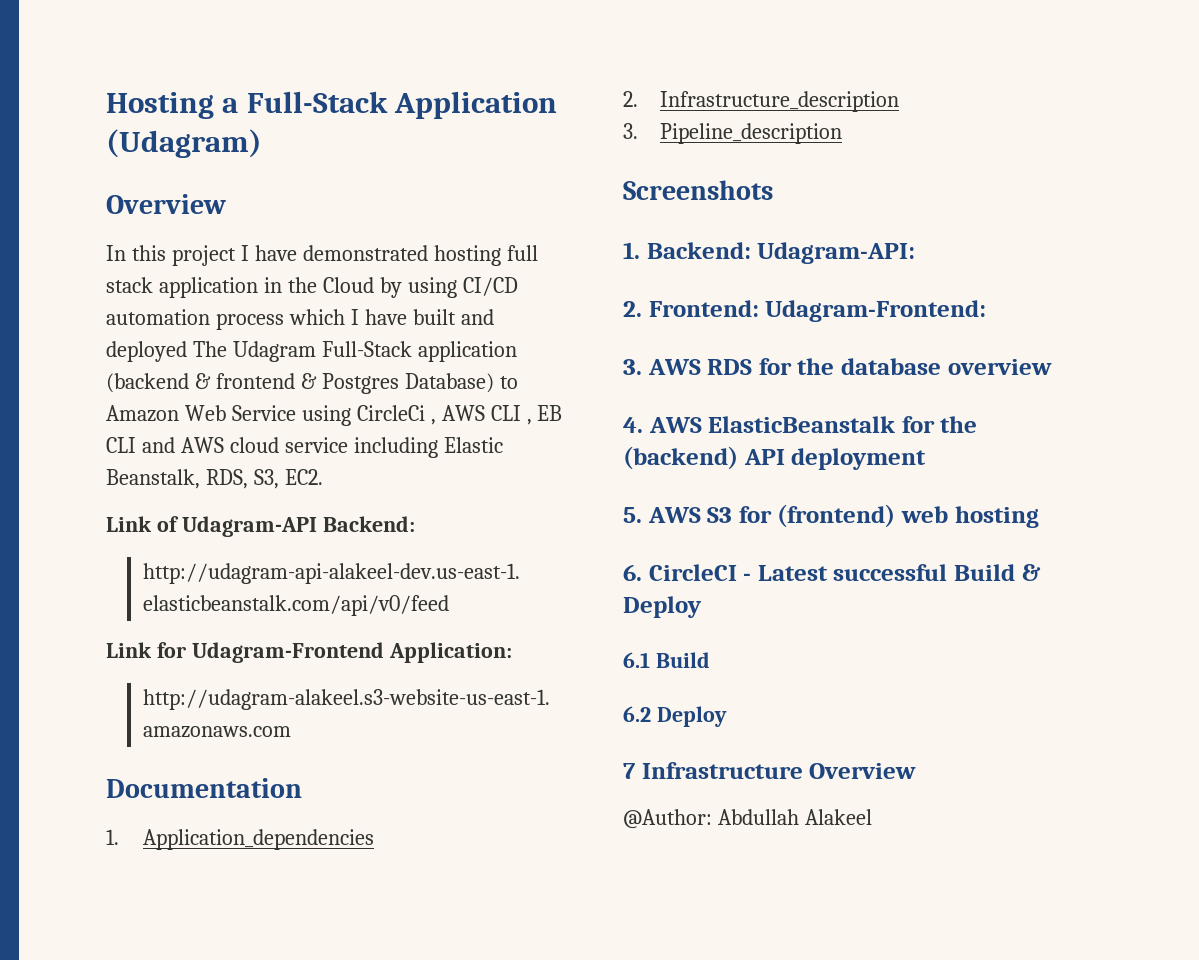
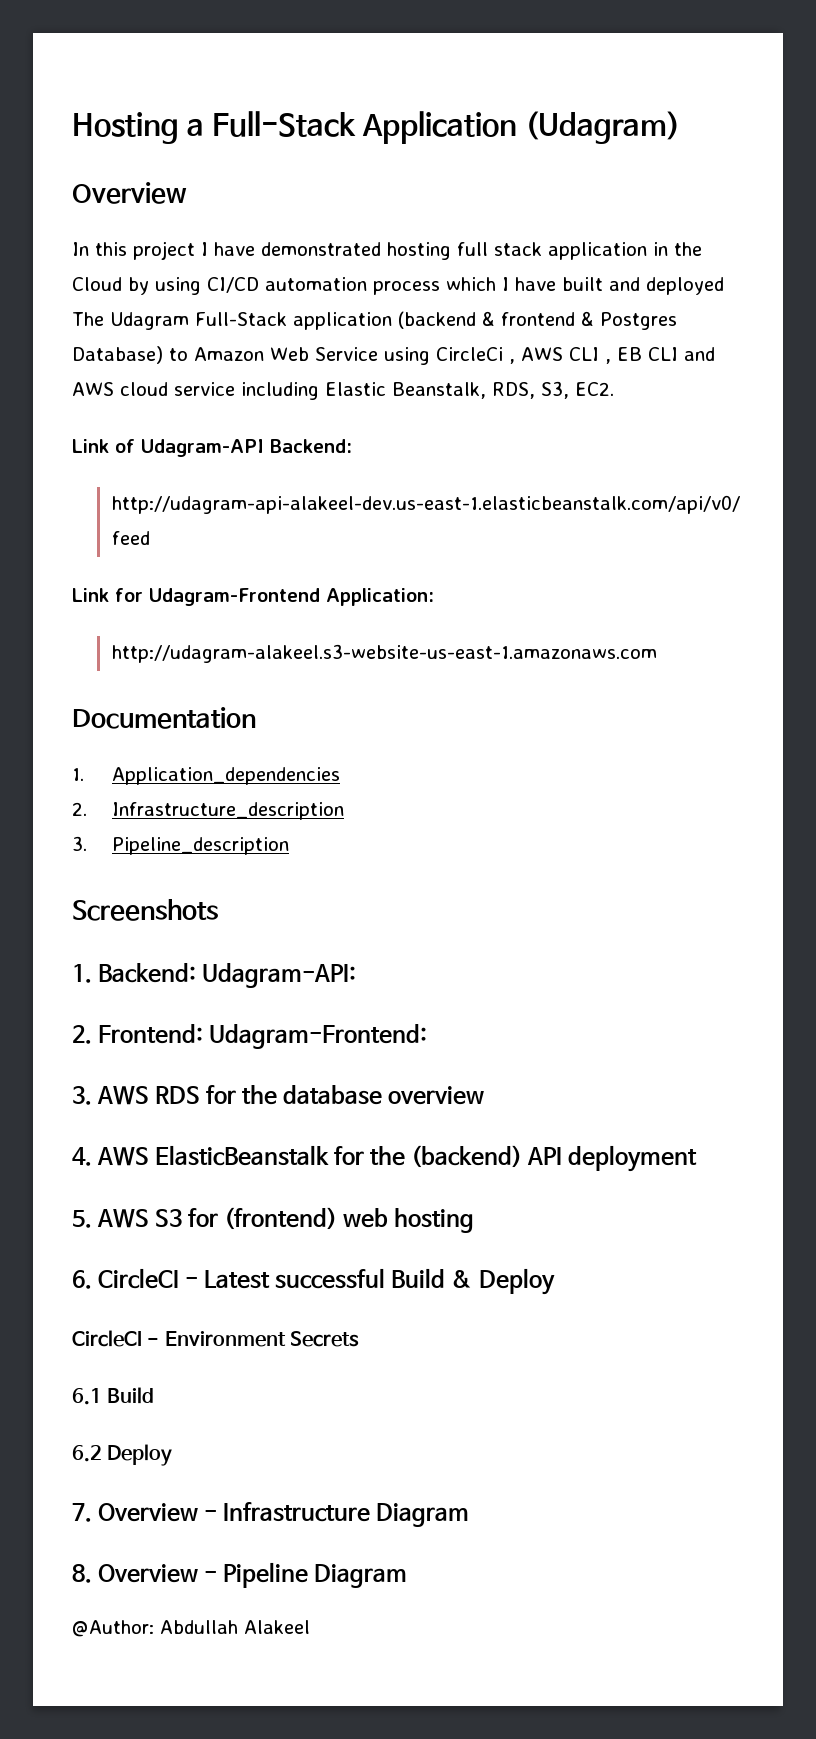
+ CircleCI - Environment Secrets
- 7 Infrastructure Overview
+ 7. Overview - Infrastructure Diagram
+ 8. Overview - Pipeline Diagram

